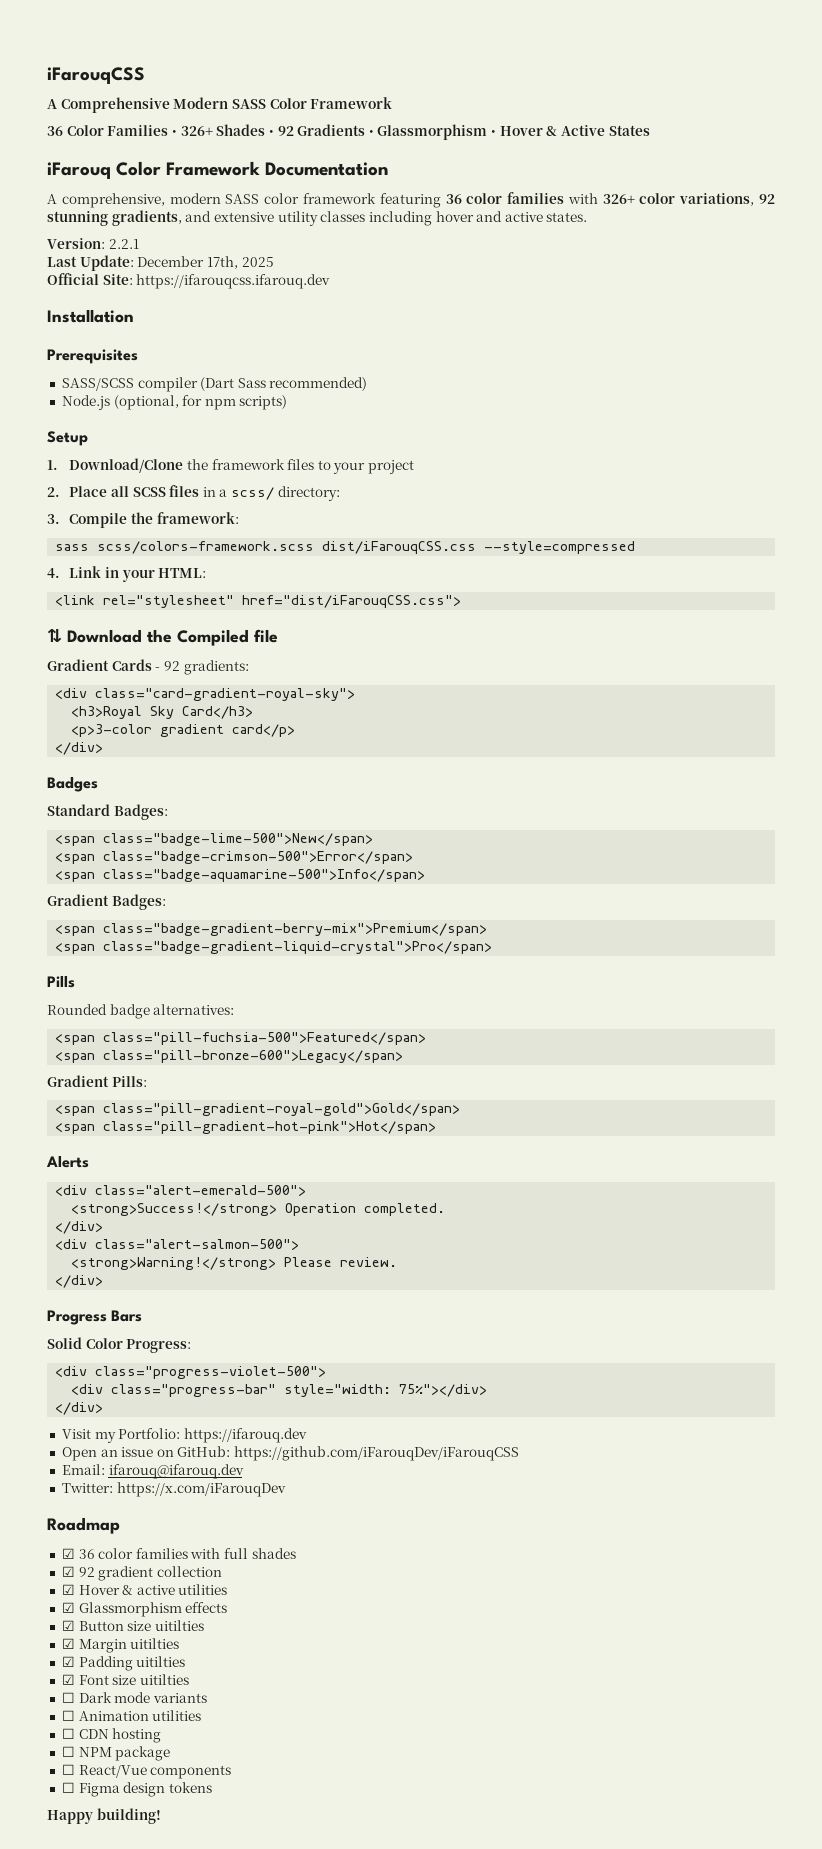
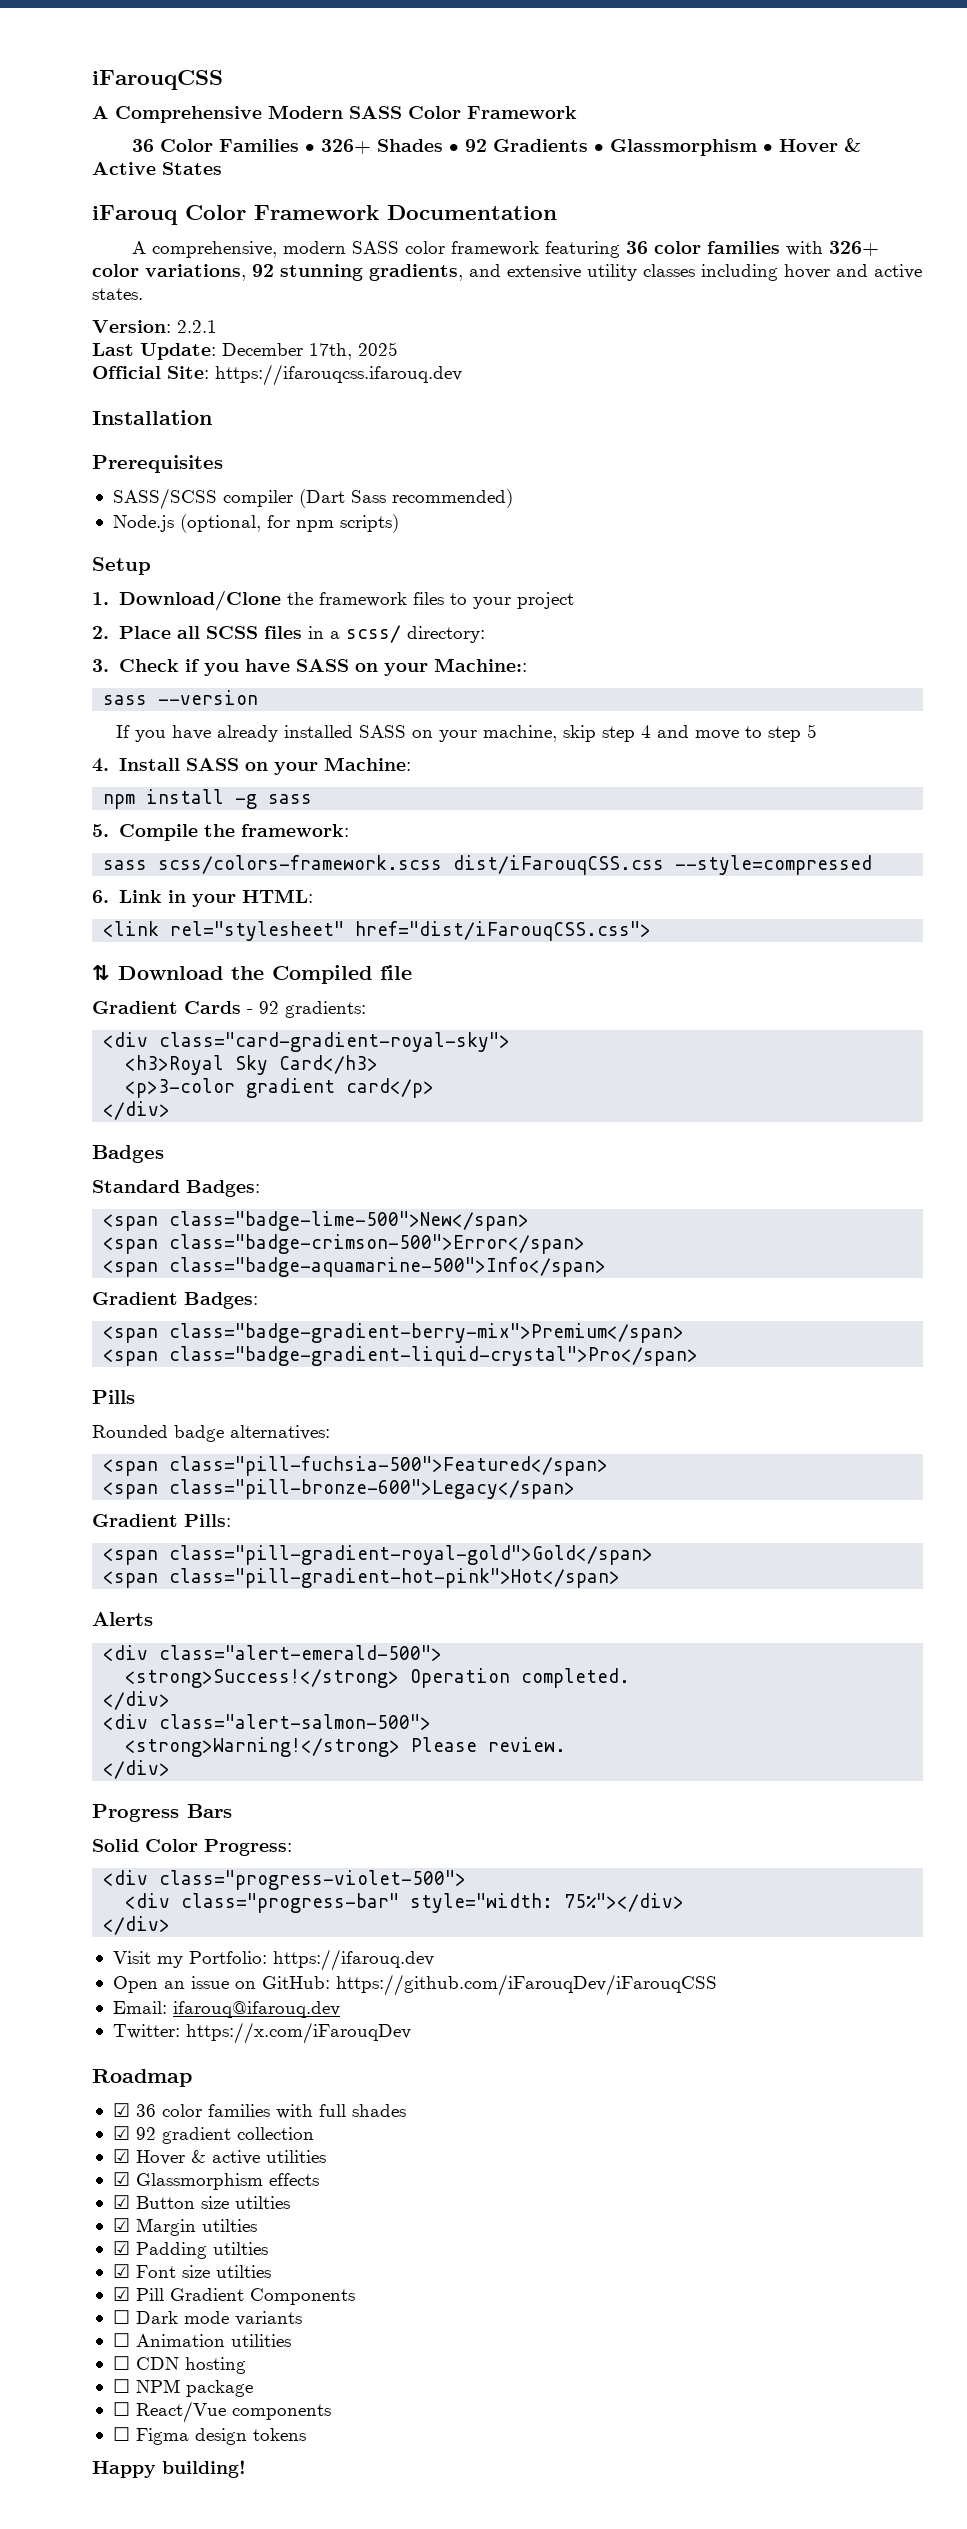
- 3. Compile the framework:
+ 3. Check if you have SASS on your Machine::
+ sass --version
+ If you have already installed SASS on your machine, skip step 4 and move to step 5
+ 4. Install SASS on your Machine:
+ npm install -g sass
+ 5. Compile the framework:
- 4. Link in your HTML:
+ 6. Link in your HTML:
- ☑ Button size uitilties
+ ☑ Button size utilties
- ☑ Margin uitilties
+ ☑ Margin utilties
- ☑ Padding uitilties
+ ☑ Padding utilties
- ☑ Font size uitilties
+ ☑ Font size utilties
+ ☑ Pill Gradient Components

